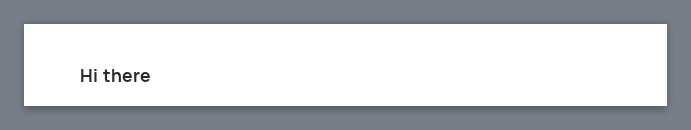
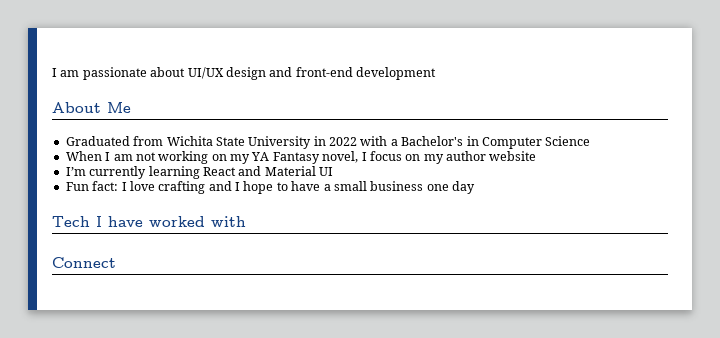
- Hi there
+ I am passionate about UI/UX design and front-end development
+ About Me
+ Graduated from Wichita State University in 2022 with a Bachelor's in Computer Science
+ When I am not working on my YA Fantasy novel, I focus on my author website
+ I’m currently learning React and Material UI
+ Fun fact: I love crafting and I hope to have a small business one day
+ Tech I have worked with
+ Connect

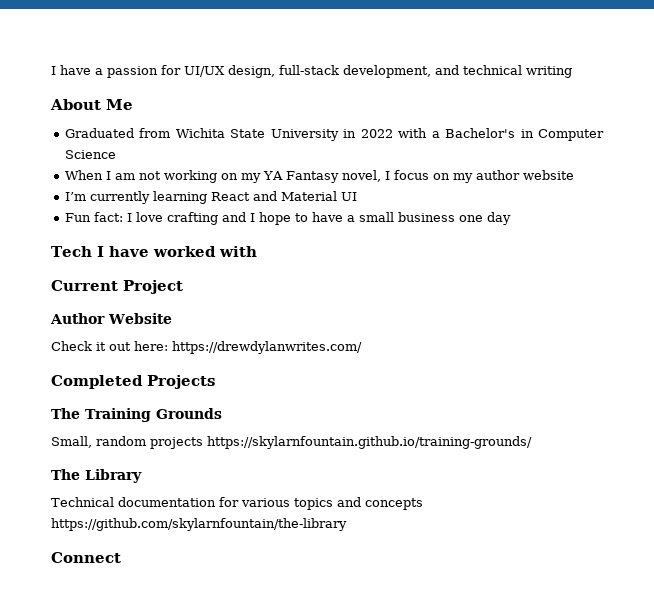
- I am passionate about UI/UX design and front-end development
+ I have a passion for UI/UX design, full-stack development, and technical writing
+ Current Project
+ Author Website
+ Check it out here: https://drewdylanwrites.com/
+ Completed Projects
+ The Training Grounds
+ Small, random projects https://skylarnfountain.github.io/training-grounds/
+ The Library
+ Technical documentation for various topics and concepts https://github.com/skylarnfountain/the-library

